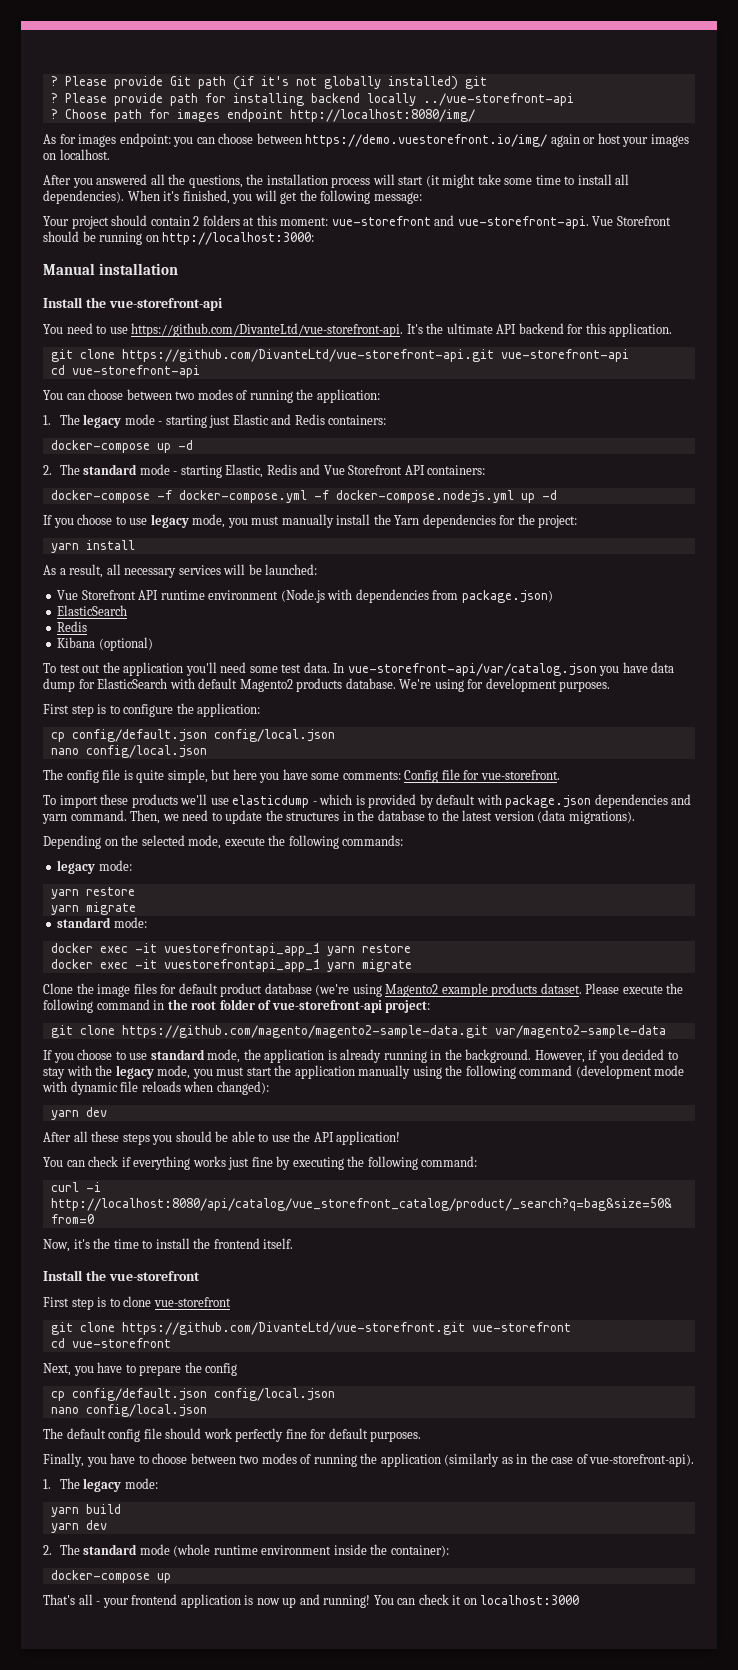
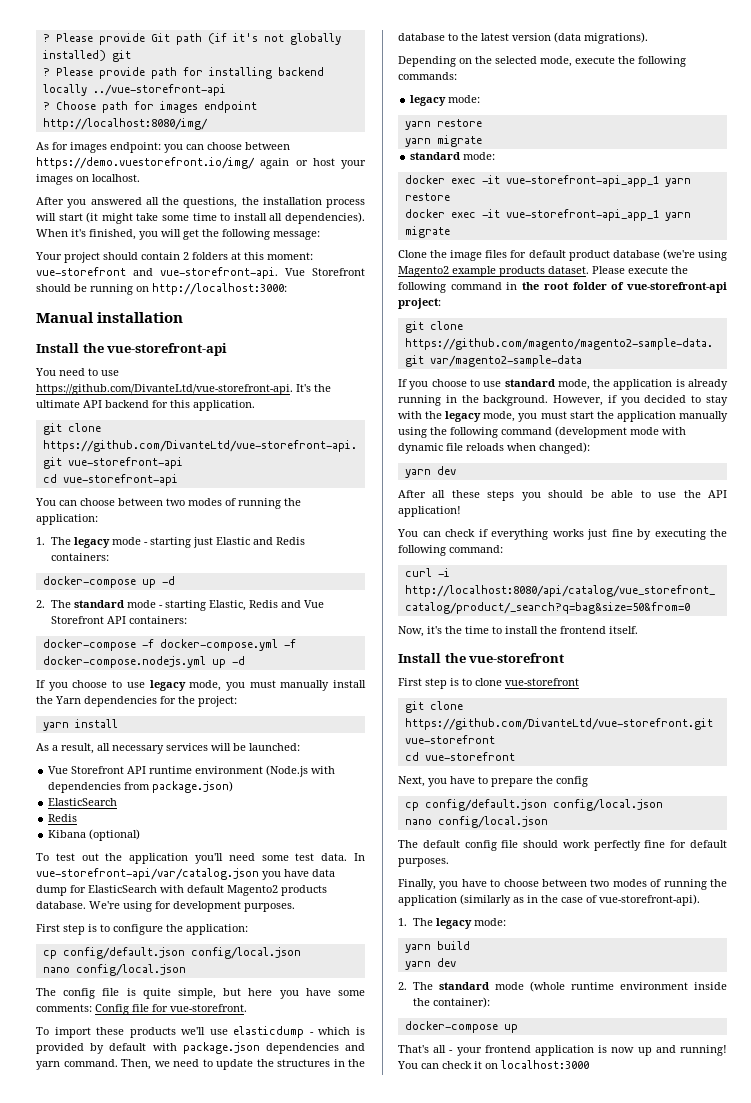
- docker exec -it vuestorefrontapi_app_1 yarn restore
+ docker exec -it vue-storefront-api_app_1 yarn restore
- docker exec -it vuestorefrontapi_app_1 yarn migrate
+ docker exec -it vue-storefront-api_app_1 yarn migrate

